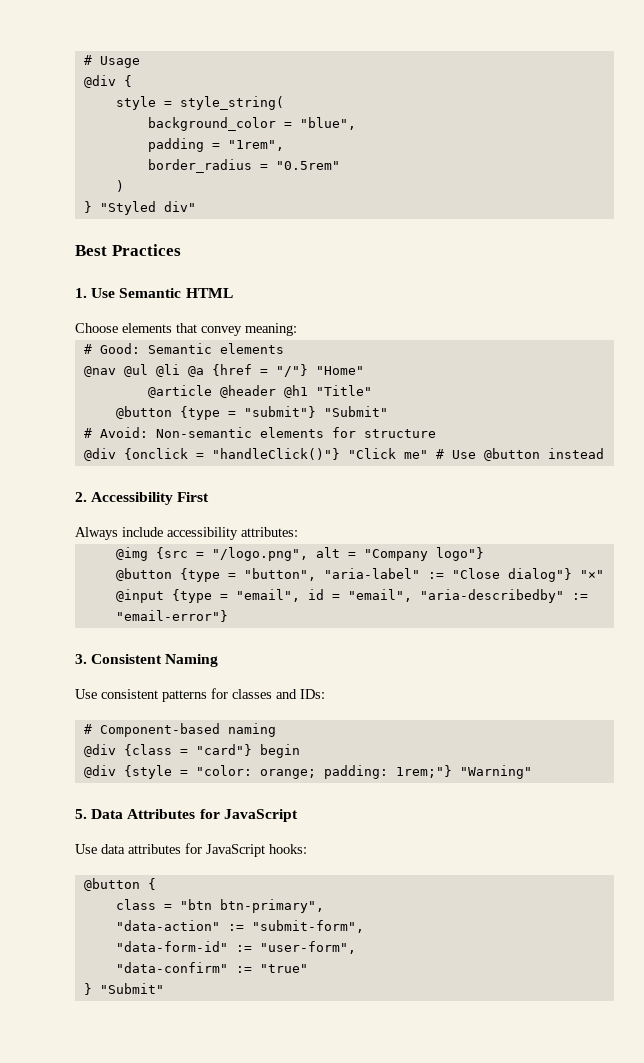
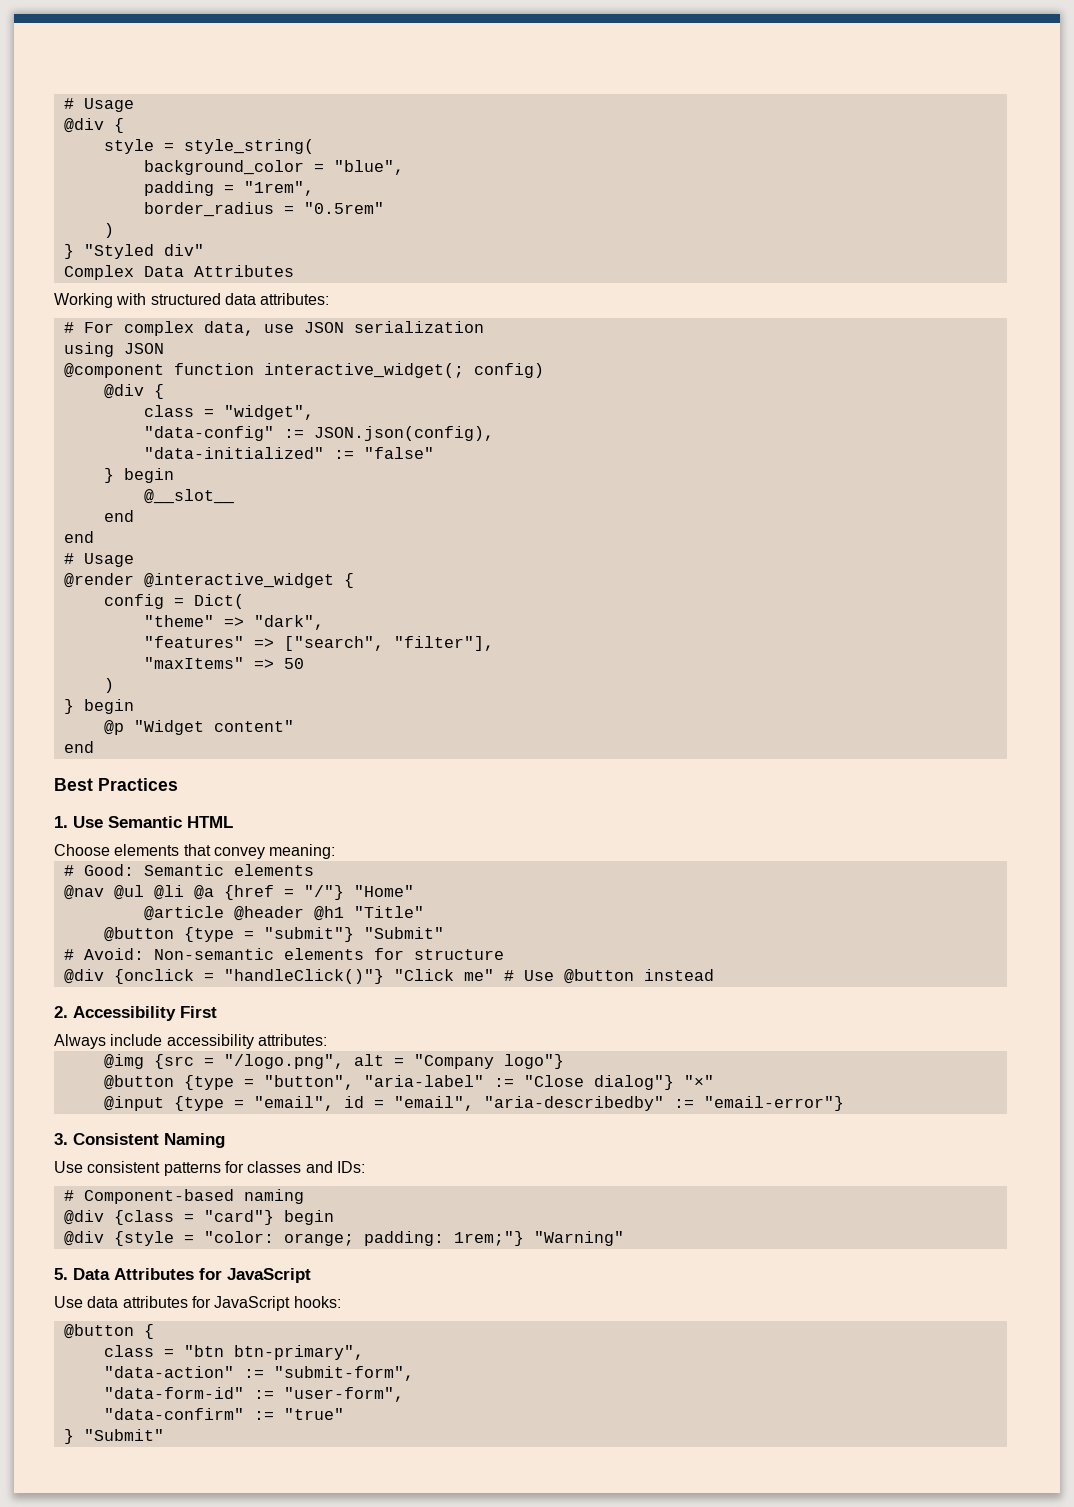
+ Complex Data Attributes
+ Working with structured data attributes:
+ # For complex data, use JSON serialization
+ using JSON
+ @component function interactive_widget(; config)
+ @div {
+ class = "widget",
+ "data-config" := JSON.json(config),
+ "data-initialized" := "false"
+ } begin
+ @__slot__
+ end
+ end
+ # Usage
+ @render @interactive_widget {
+ config = Dict(
+ "theme" => "dark",
+ "features" => ["search", "filter"],
+ "maxItems" => 50
+ )
+ } begin
+ @p "Widget content"
+ end

